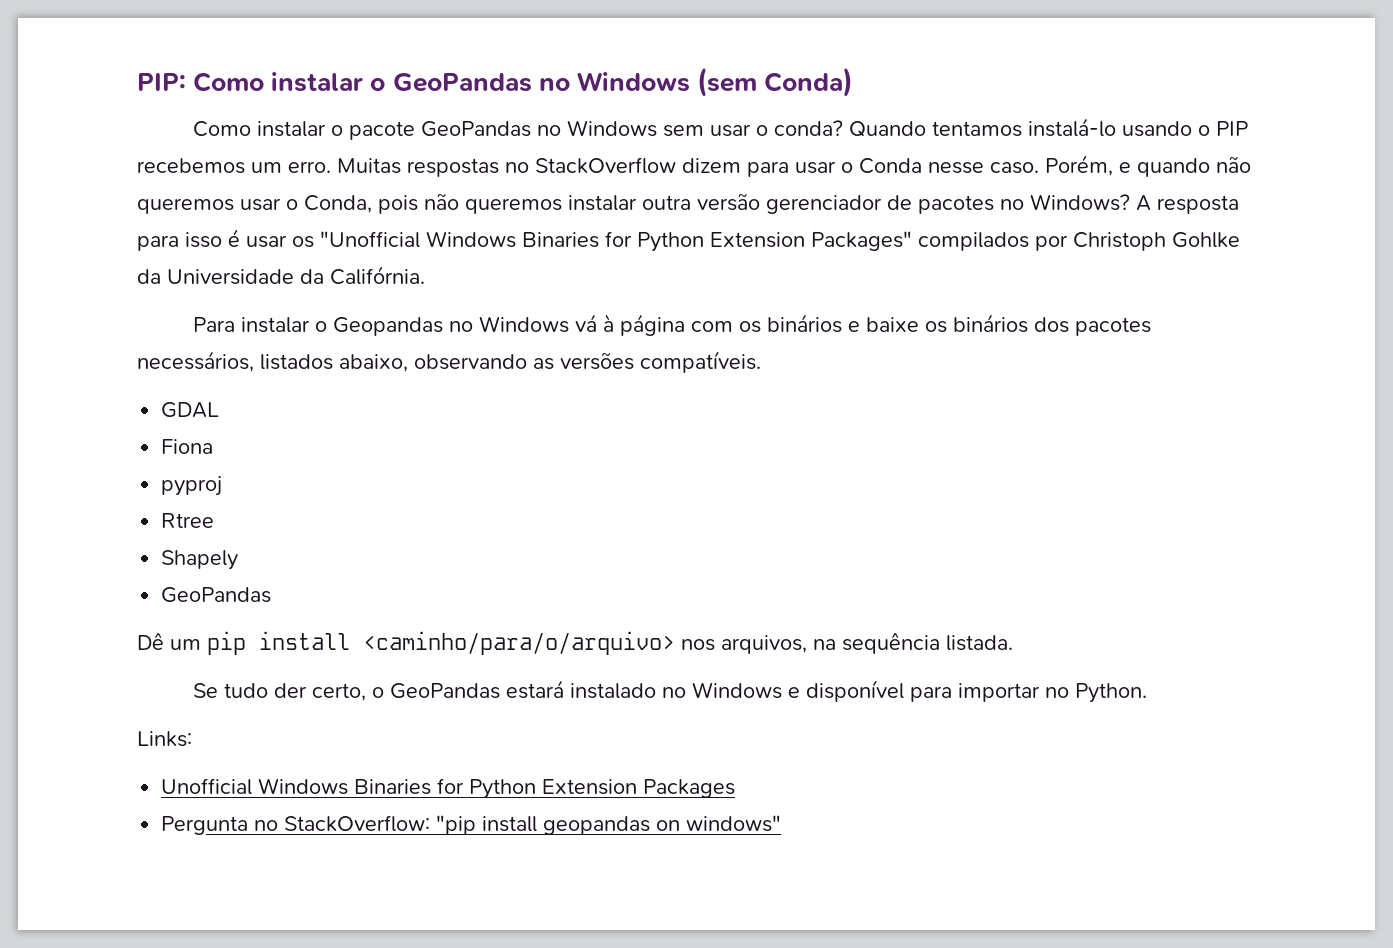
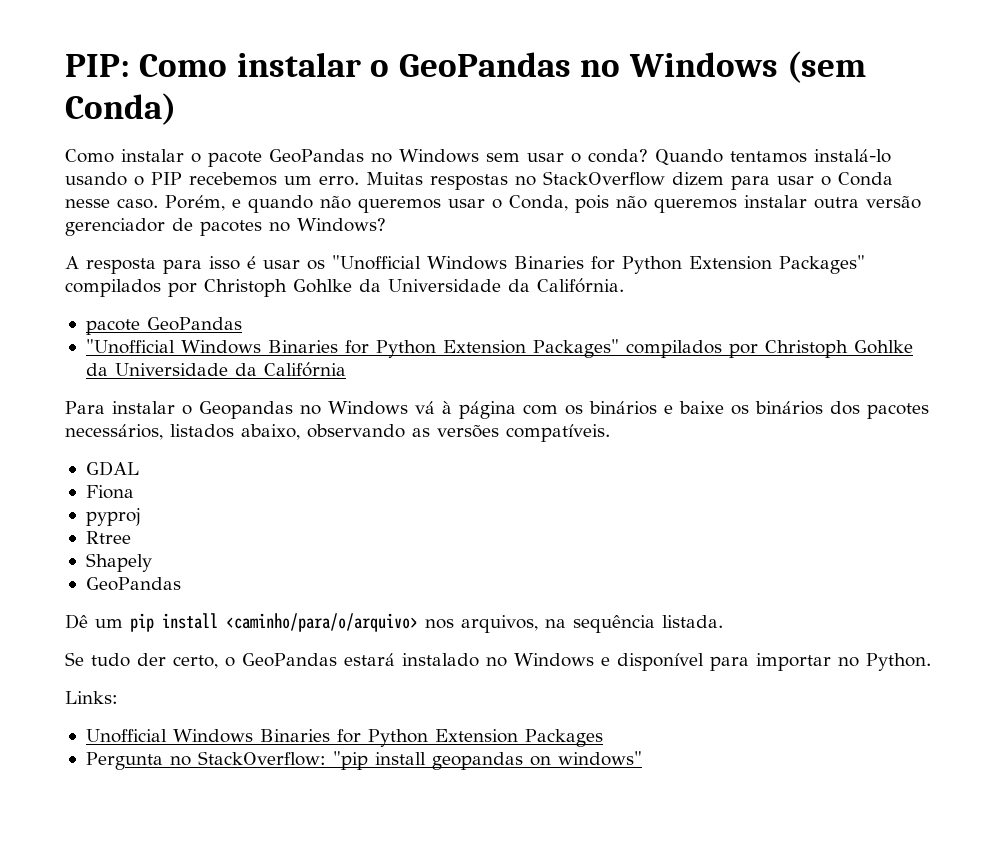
- Porém, e quando não queremos usar o Conda, pois não queremos instalar outra versão gerenciador de pacotes no Windows? A resposta para isso é usar os "Unofficial Windows Binaries for Python Extension Packages" compilados por Christoph Gohlke da Universidade da Califórnia.
+ Porém, e quando não queremos usar o Conda, pois não queremos instalar outra versão gerenciador de pacotes no Windows?
+ A resposta para isso é usar os "Unofficial Windows Binaries for Python Extension Packages" compilados por Christoph Gohlke da Universidade da Califórnia.
+ pacote GeoPandas
+ "Unofficial Windows Binaries for Python Extension Packages" compilados por Christoph Gohlke da Universidade da Califórnia

